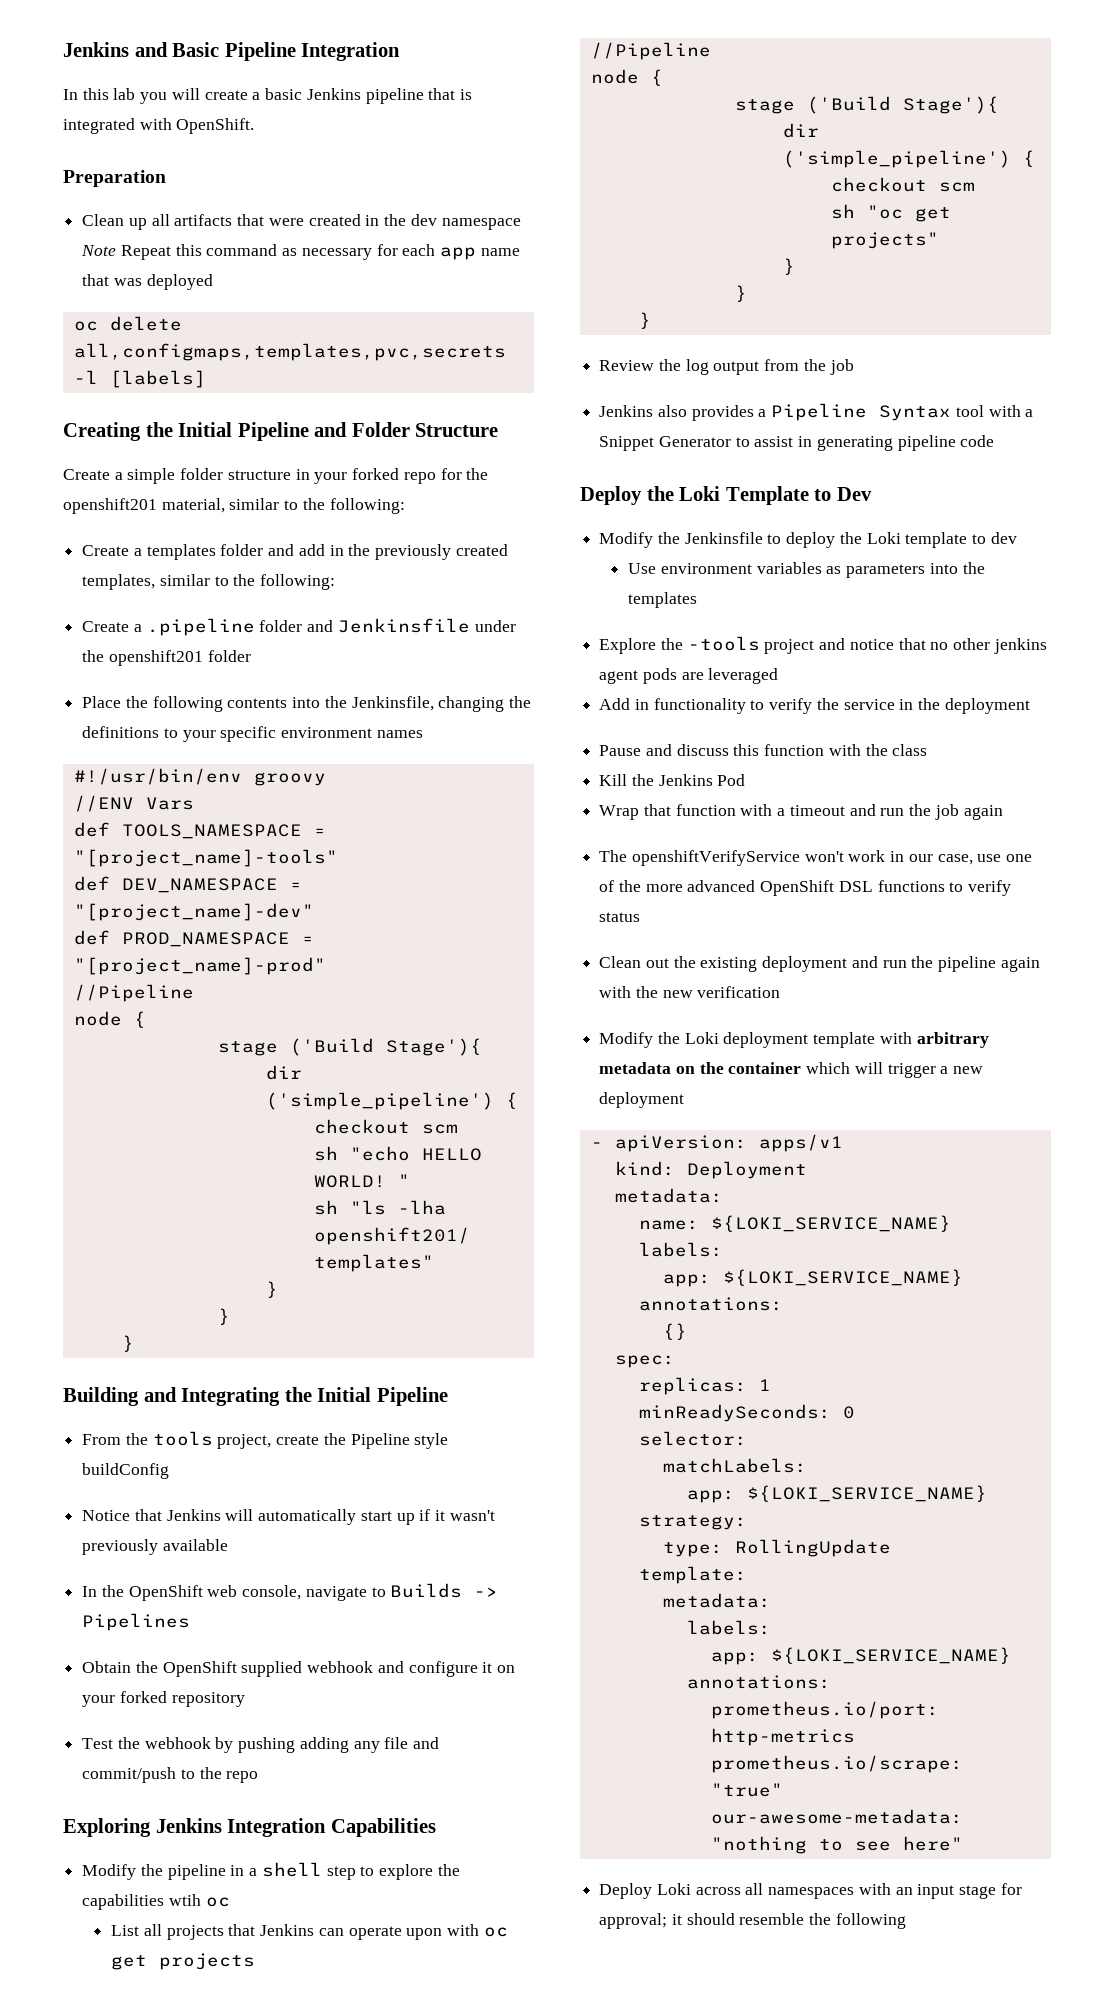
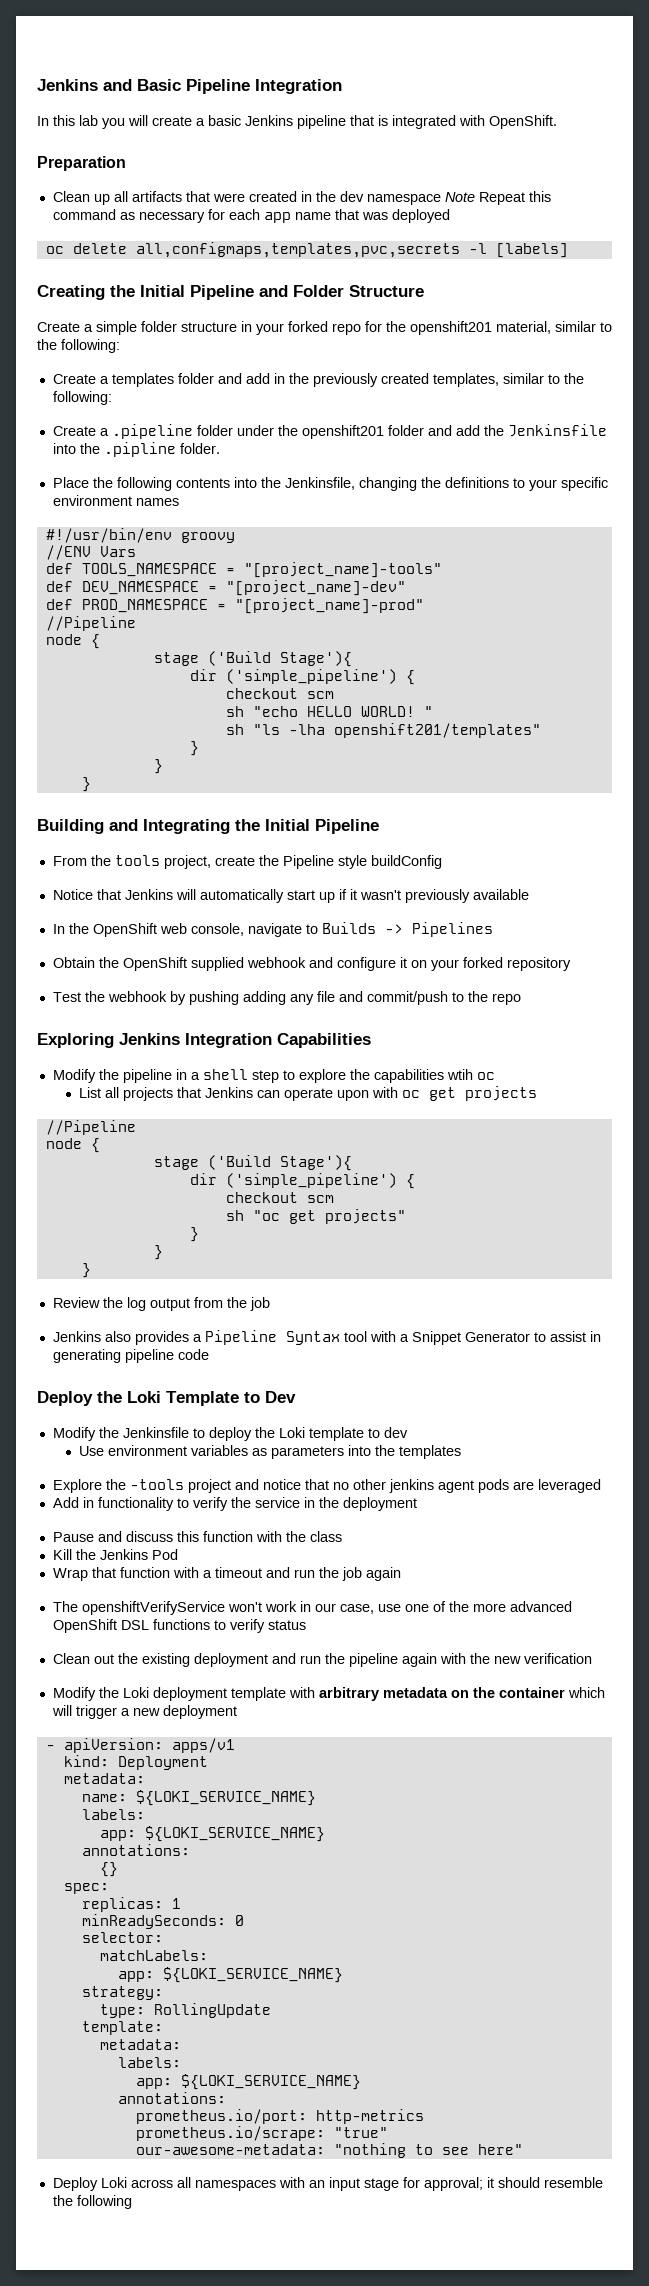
- Create a .pipeline folder and Jenkinsfile under the openshift201 folder
+ Create a .pipeline folder under the openshift201 folder and add the Jenkinsfile into the .pipline folder.

